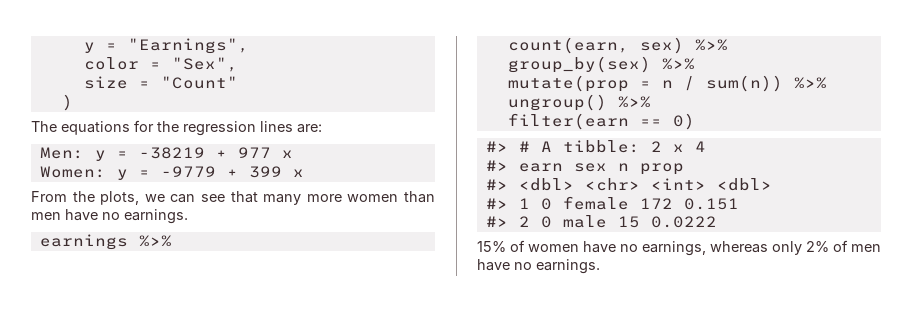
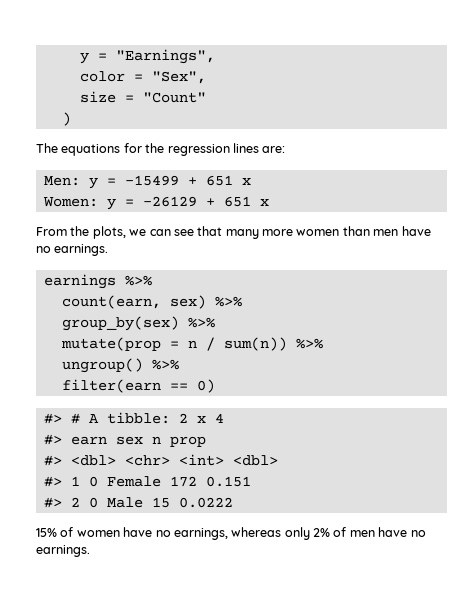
- Men: y = -38219 + 977 x
+ Men: y = -15499 + 651 x
- Women: y = -9779 + 399 x
+ Women: y = -26129 + 651 x
- #> 1 0 female 172 0.151
+ #> 1 0 Female 172 0.151
- #> 2 0 male 15 0.0222
+ #> 2 0 Male 15 0.0222

